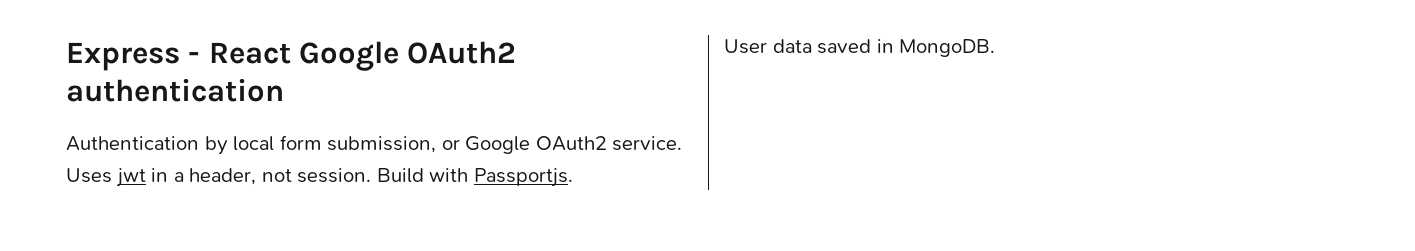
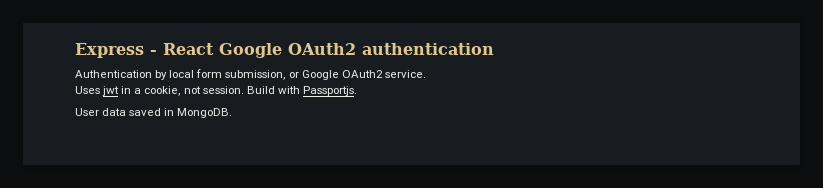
- Uses jwt in a header, not session.
+ Uses jwt in a cookie, not session.

